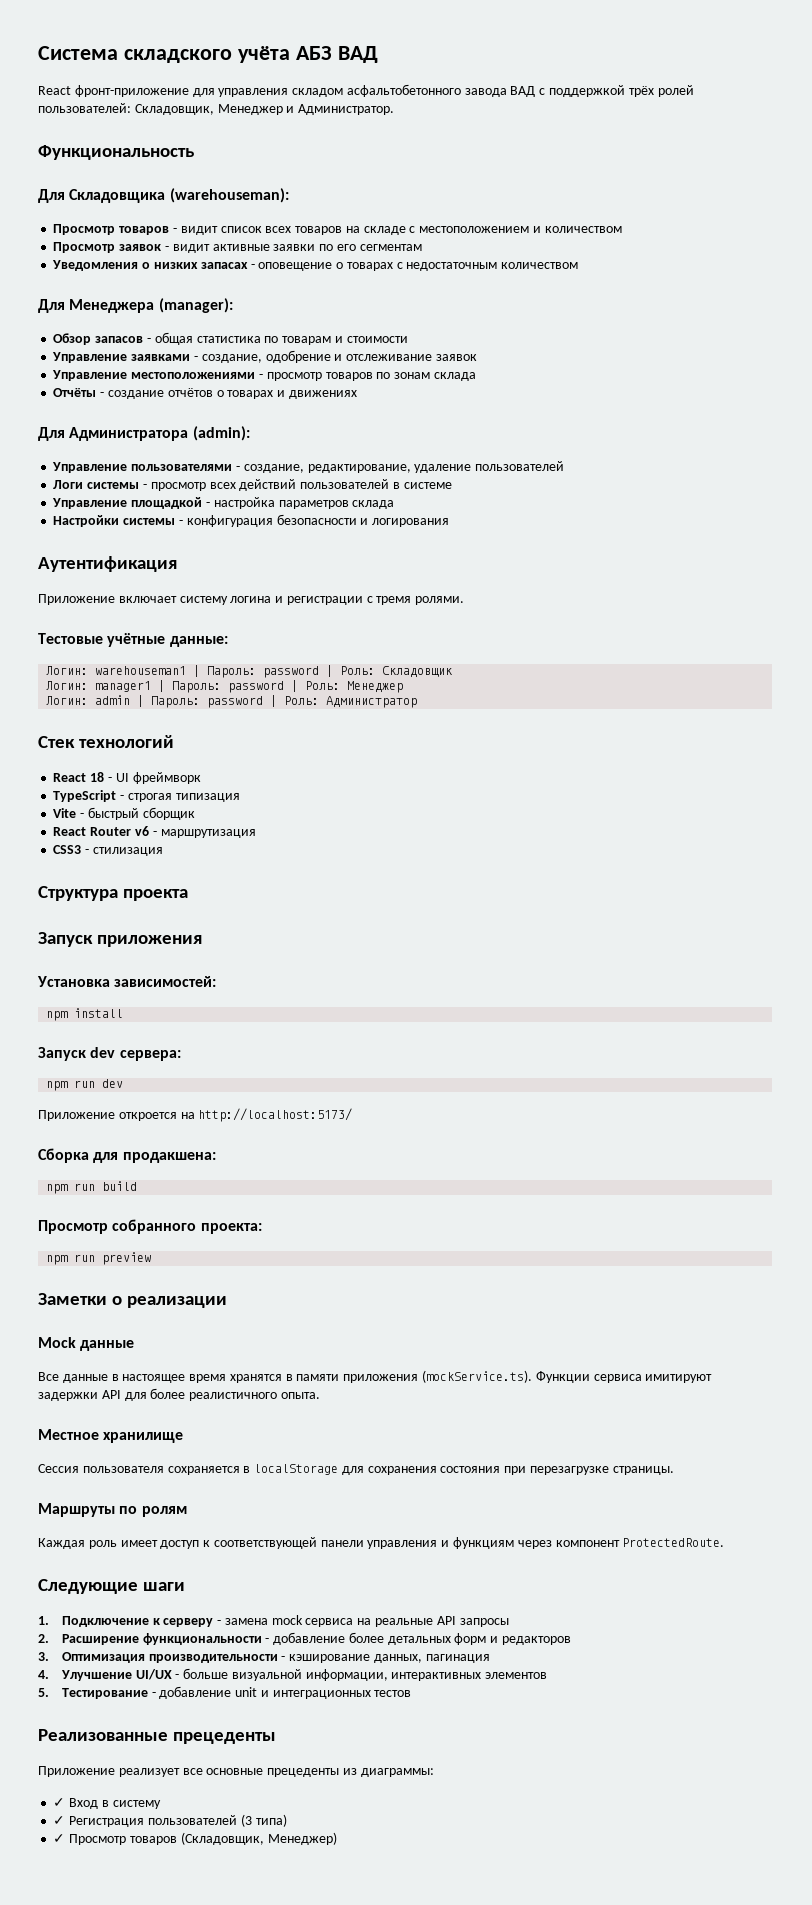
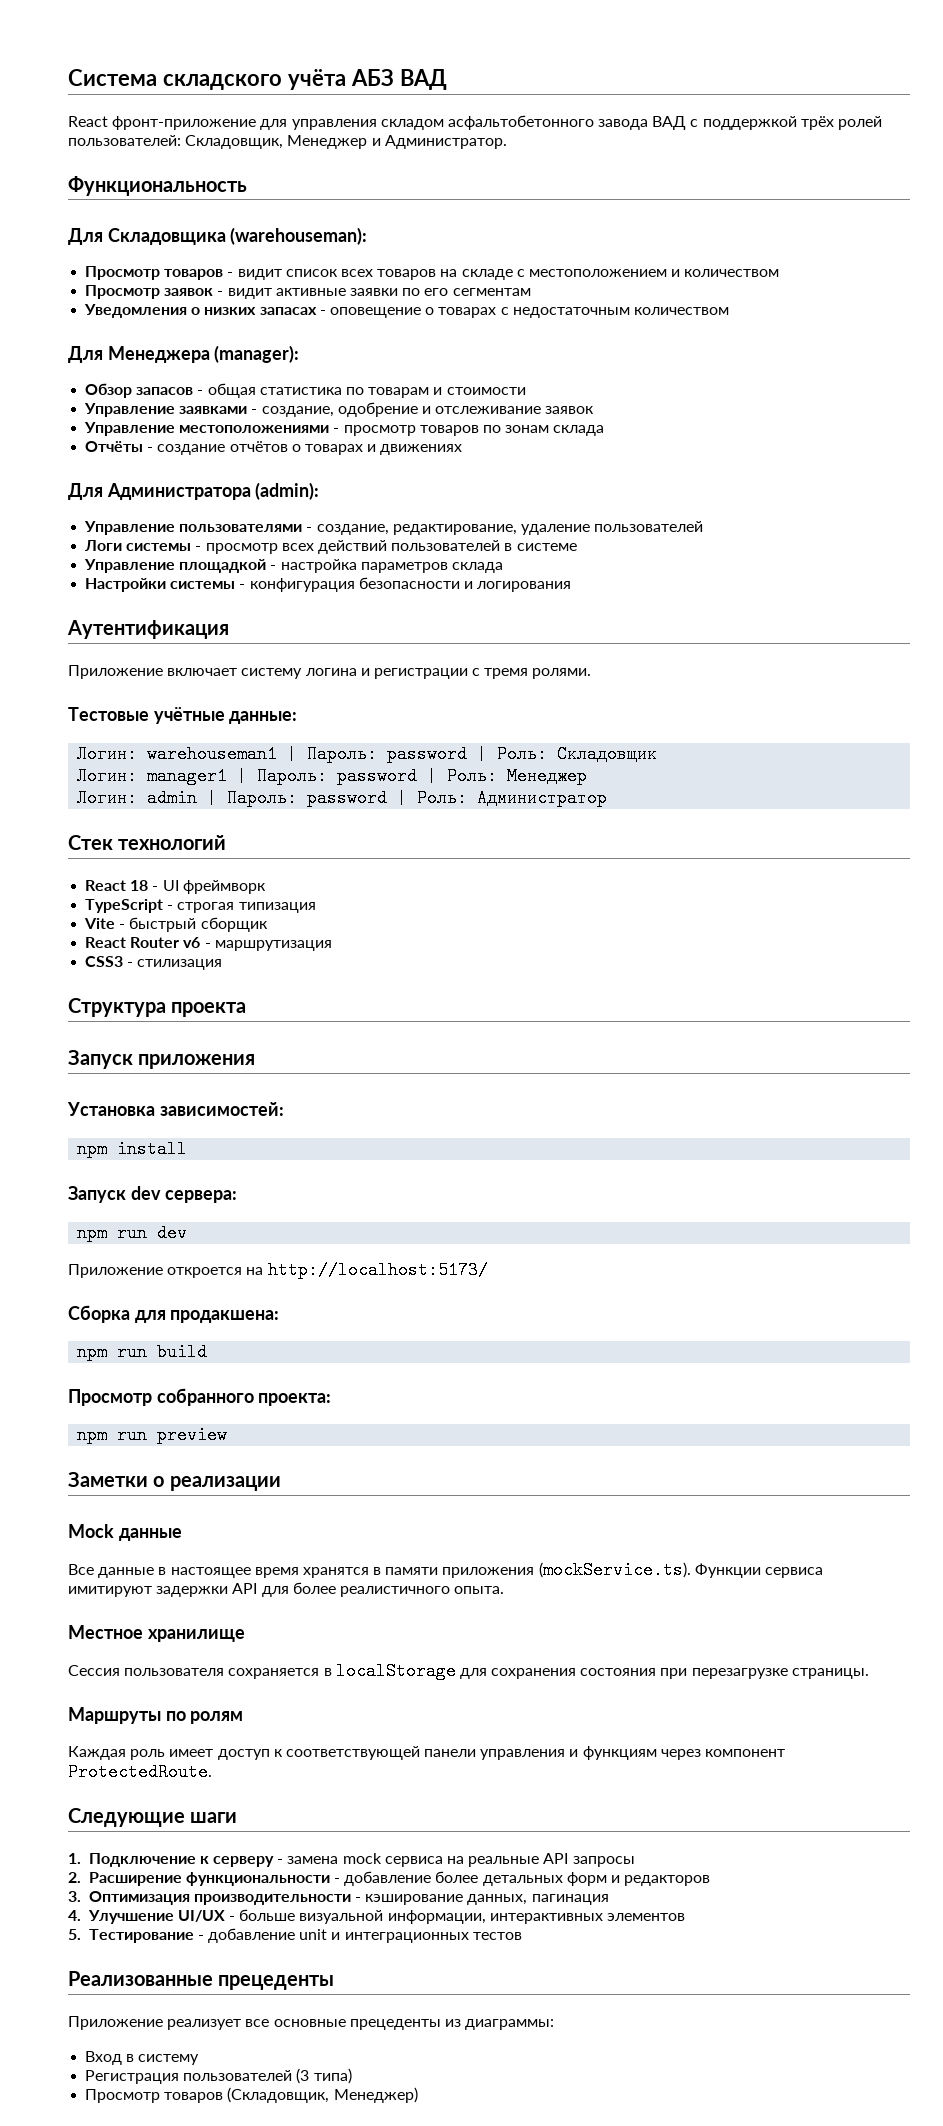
- ✓ Вход в систему
+ Вход в систему
- ✓ Регистрация пользователей (3 типа)
+ Регистрация пользователей (3 типа)
- ✓ Просмотр товаров (Складовщик, Менеджер)
+ Просмотр товаров (Складовщик, Менеджер)

